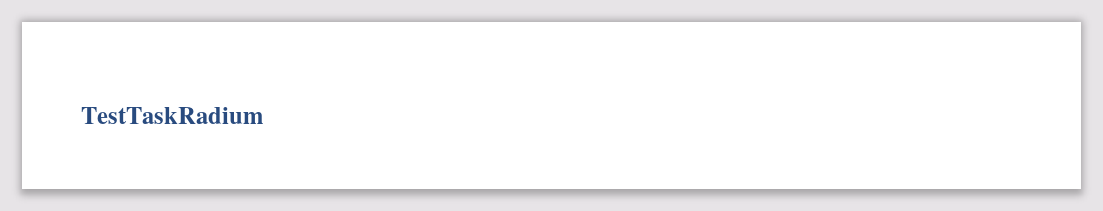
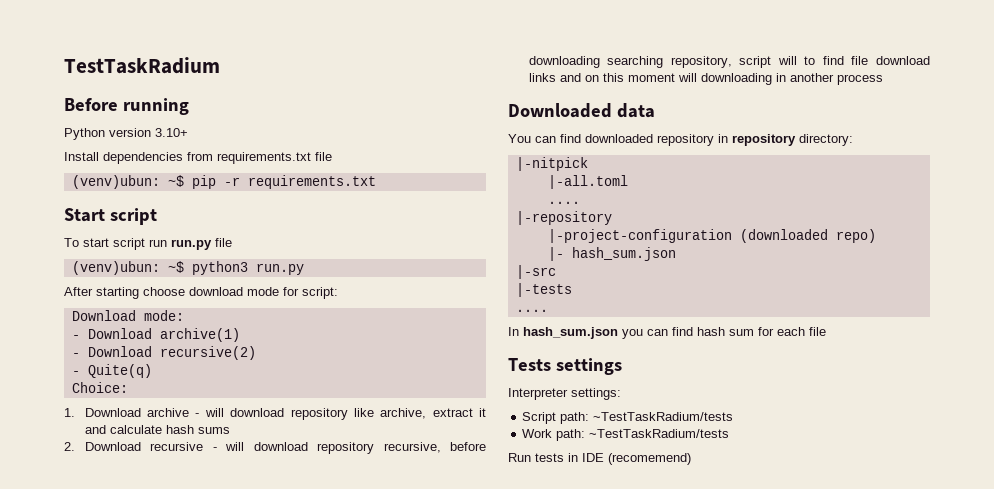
+ Before running
+ Python version 3.10+
+ Install dependencies from requirements.txt file
+ (venv)ubun: ~$ pip -r requirements.txt
+ Start script
+ To start script run run.py file
+ (venv)ubun: ~$ python3 run.py
+ After starting choose download mode for script:
+ Download mode:
+ - Download archive(1)
+ - Download recursive(2)
+ - Quite(q)
+ Choice:
+ 1. Download archive - will download repository like archive, extract it and calculate hash sums
+ 2. Download recursive - will download repository recursive, before downloading searching repository, script will to find file download links and on this moment will downloading in another process
+ Downloaded data
+ You can find downloaded repository in repository directory:
+ |-nitpick
+ |-all.toml
+ ....
+ |-repository
+ |-project-configuration (downloaded repo)
+ |- hash_sum.json
+ |-src
+ |-tests
+ ....
+ In hash_sum.json you can find hash sum for each file
+ Tests settings
+ Interpreter settings:
+ Script path: ~TestTaskRadium/tests
+ Work path: ~TestTaskRadium/tests
+ Run tests in IDE (recomemend)

